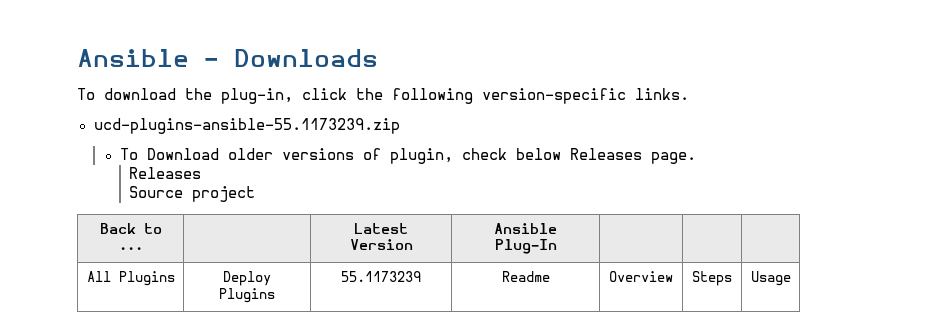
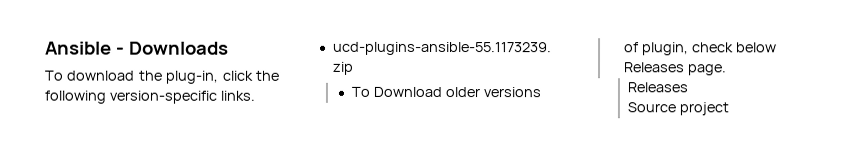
- Back to ... | | Latest Version | Ansible Plug-In | | |
- All Plugins | Deploy Plugins | 55.1173239 | Readme | Overview | Steps | Usage

